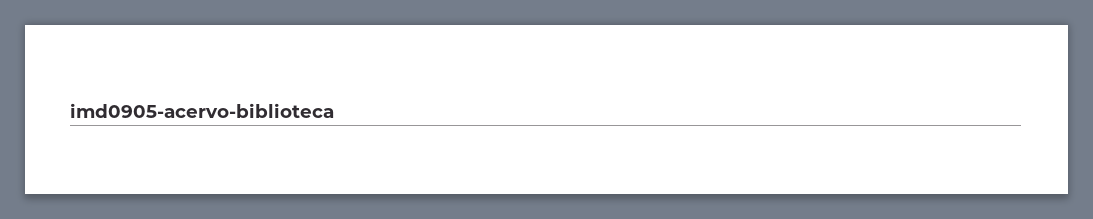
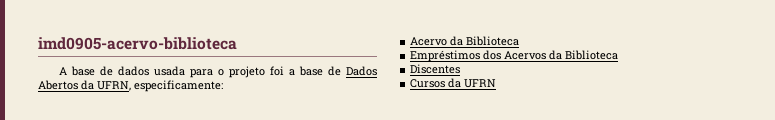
+ A base de dados usada para o projeto foi a base de Dados Abertos da UFRN, especificamente:
+ Acervo da Biblioteca
+ Empréstimos dos Acervos da Biblioteca
+ Discentes
+ Cursos da UFRN

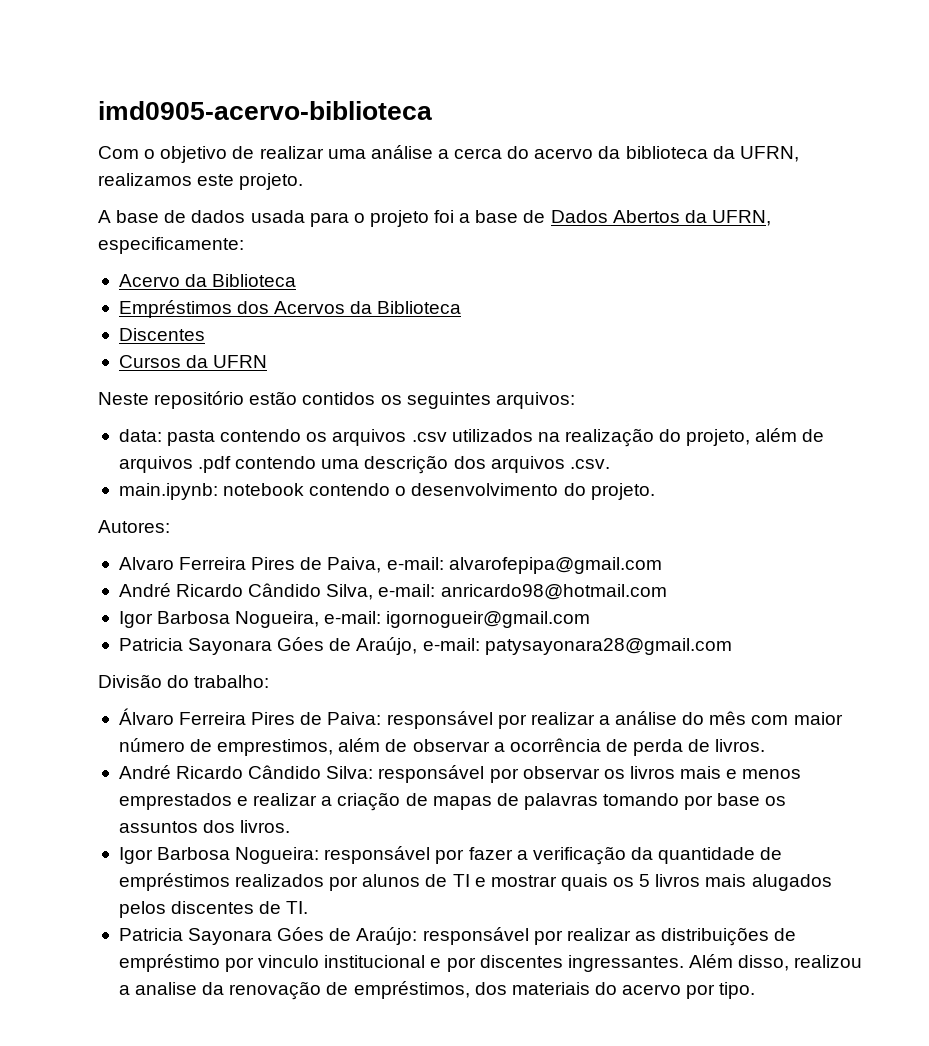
+ Com o objetivo de realizar uma análise a cerca do acervo da biblioteca da UFRN, realizamos este projeto.
+ Neste repositório estão contidos os seguintes arquivos:
+ data: pasta contendo os arquivos .csv utilizados na realização do projeto, além de arquivos .pdf contendo uma descrição dos arquivos .csv.
+ main.ipynb: notebook contendo o desenvolvimento do projeto.
+ Autores:
+ Alvaro Ferreira Pires de Paiva, e-mail: alvarofepipa@gmail.com
+ André Ricardo Cândido Silva, e-mail: anricardo98@hotmail.com
+ Igor Barbosa Nogueira, e-mail: igornogueir@gmail.com
+ Patricia Sayonara Góes de Araújo, e-mail: patysayonara28@gmail.com
+ Divisão do trabalho:
+ Álvaro Ferreira Pires de Paiva: responsável por realizar a análise do mês com maior número de emprestimos, além de observar a ocorrência de perda de livros.
+ André Ricardo Cândido Silva: responsável por observar os livros mais e menos emprestados e realizar a criação de mapas de palavras tomando por base os assuntos dos livros.
+ Igor Barbosa Nogueira: responsável por fazer a verificação da quantidade de empréstimos realizados por alunos de TI e mostrar quais os 5 livros mais alugados pelos discentes de TI.
+ Patricia Sayonara Góes de Araújo: responsável por realizar as distribuições de empréstimo por vinculo institucional e por discentes ingressantes. Além disso, realizou a analise da renovação de empréstimos, dos materiais do acervo por tipo.

